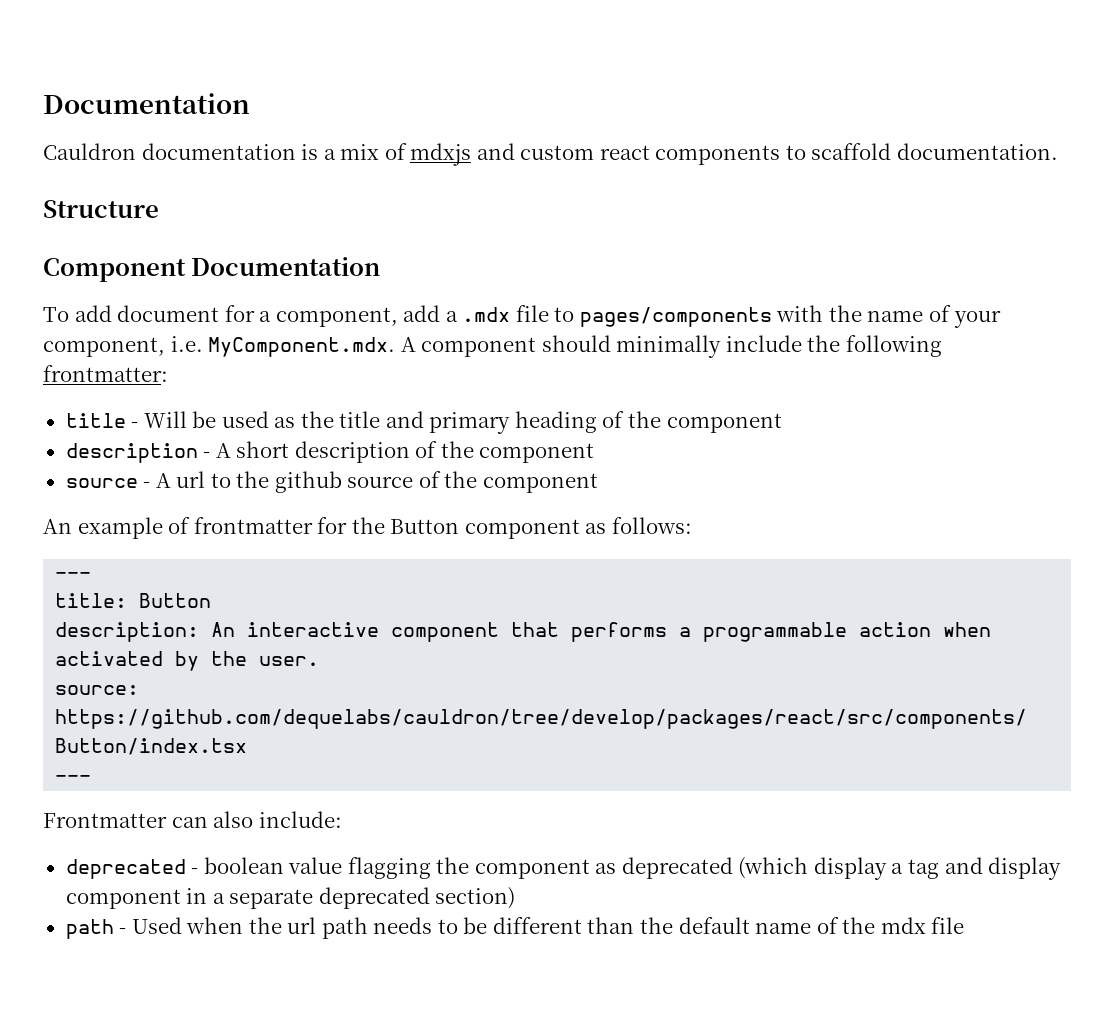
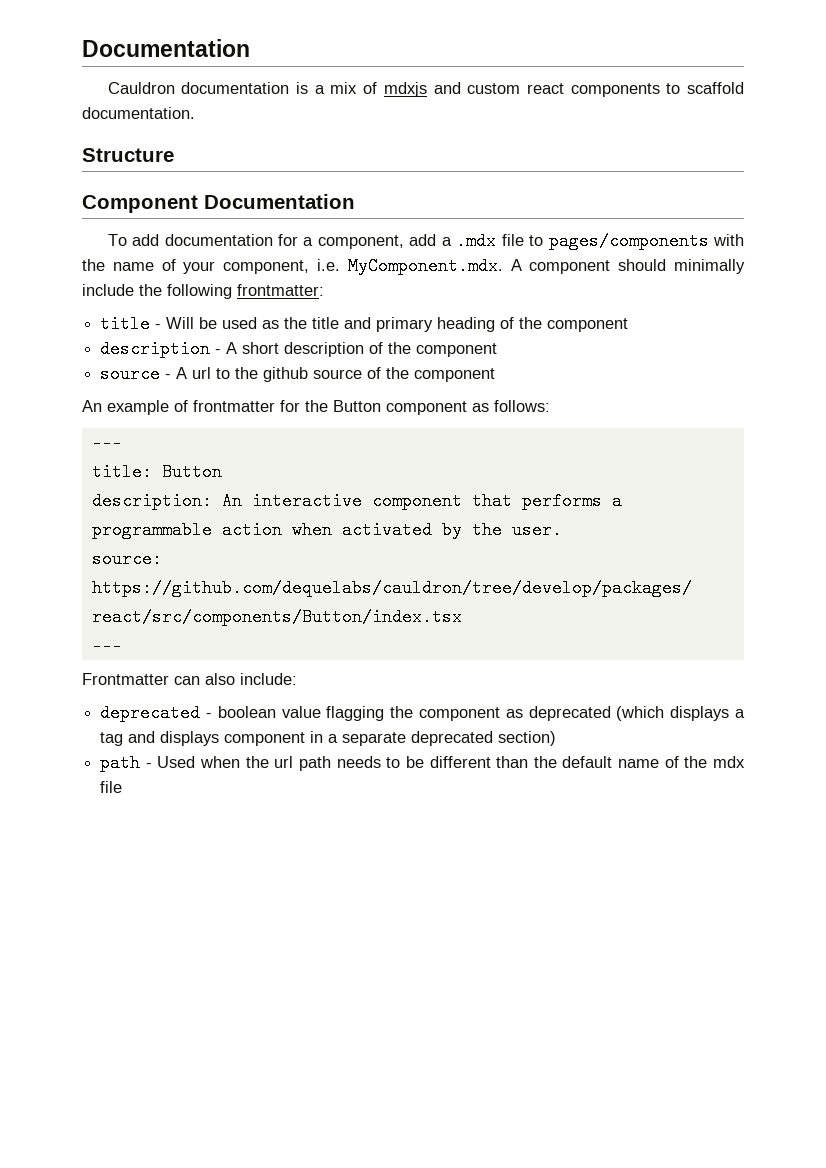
- To add document for a component, add a .mdx file to pages/components with the name of your component, i.e. MyComponent.mdx. A component should minimally include the following frontmatter:
+ To add documentation for a component, add a .mdx file to pages/components with the name of your component, i.e. MyComponent.mdx. A component should minimally include the following frontmatter:
- deprecated - boolean value flagging the component as deprecated (which display a tag and display component in a separate deprecated section)
+ deprecated - boolean value flagging the component as deprecated (which displays a tag and displays component in a separate deprecated section)

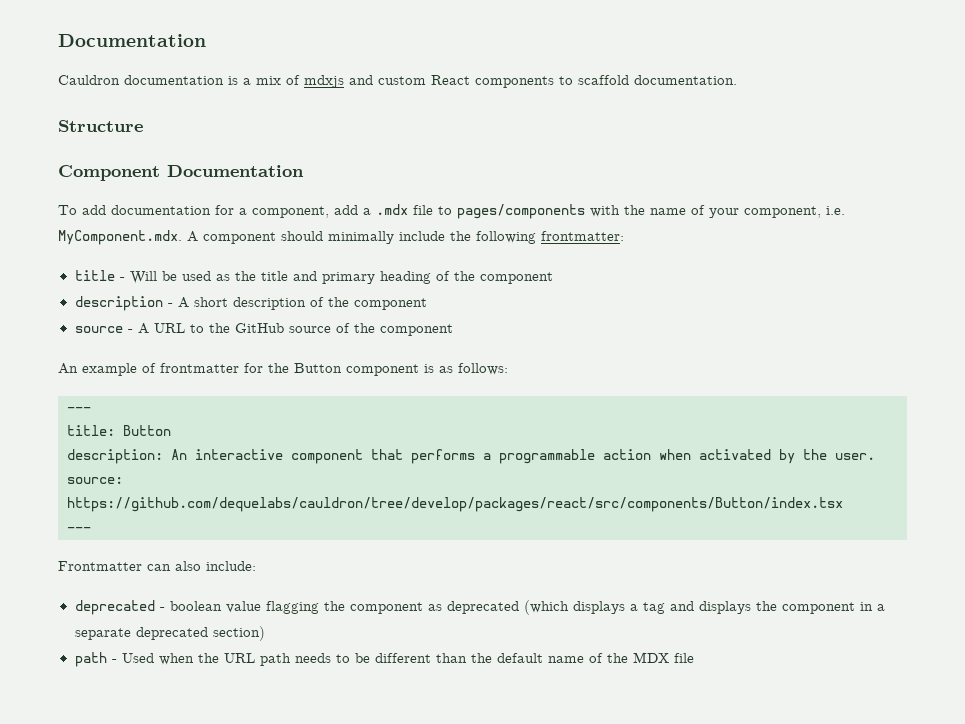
- Cauldron documentation is a mix of mdxjs and custom react components to scaffold documentation.
+ Cauldron documentation is a mix of mdxjs and custom React components to scaffold documentation.
- source - A url to the github source of the component
+ source - A URL to the GitHub source of the component
- An example of frontmatter for the Button component as follows:
+ An example of frontmatter for the Button component is as follows:
- deprecated - boolean value flagging the component as deprecated (which displays a tag and displays component in a separate deprecated section)
+ deprecated - boolean value flagging the component as deprecated (which displays a tag and displays the component in a separate deprecated section)
- path - Used when the url path needs to be different than the default name of the mdx file
+ path - Used when the URL path needs to be different than the default name of the MDX file

